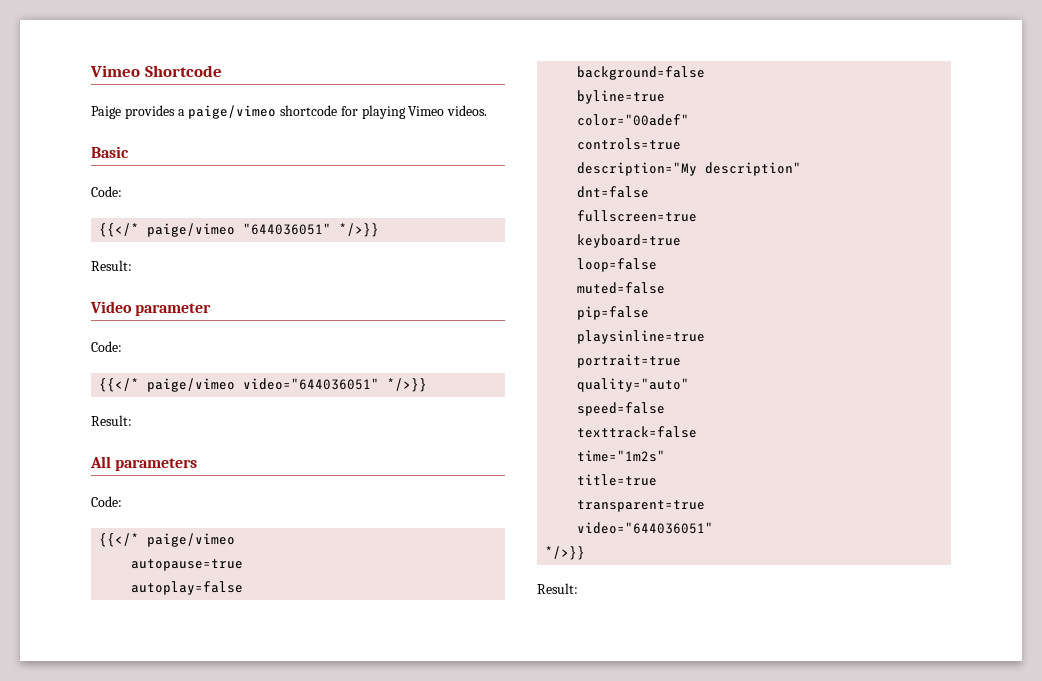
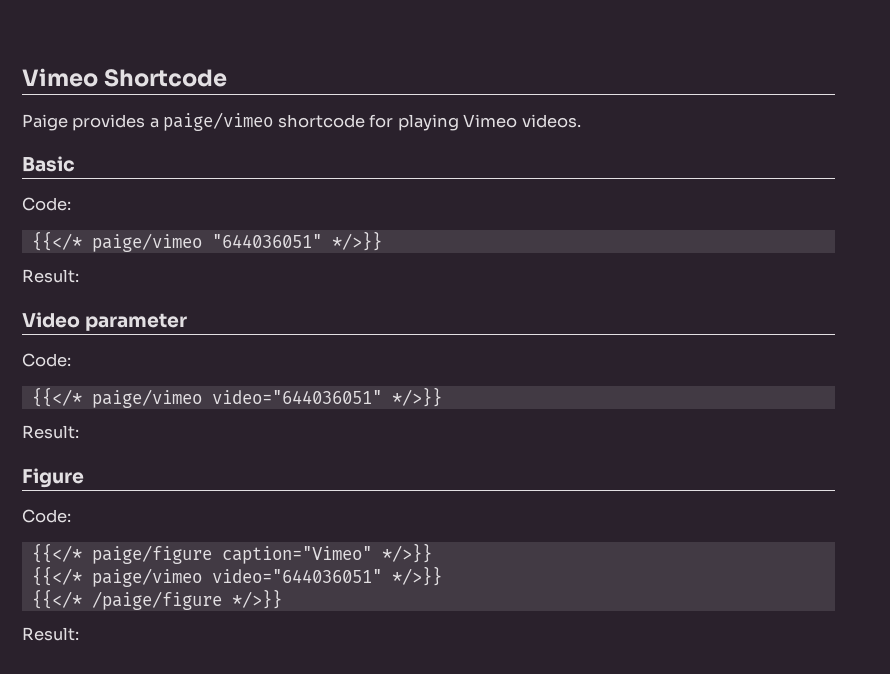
- All parameters
+ Figure
  Code:
- {{</* paige/vimeo
- autopause=true
- autoplay=false
- background=false
- byline=true
- color="00adef"
- controls=true
- description="My description"
- dnt=false
- fullscreen=true
- keyboard=true
- loop=false
- muted=false
- pip=false
- playsinline=true
- portrait=true
- quality="auto"
- speed=false
- texttrack=false
- time="1m2s"
- title=true
- transparent=true
- video="644036051"
- */>}}
+ {{</* paige/figure caption="Vimeo" */>}}
+ {{</* paige/vimeo video="644036051" */>}}
+ {{</* /paige/figure */>}}

